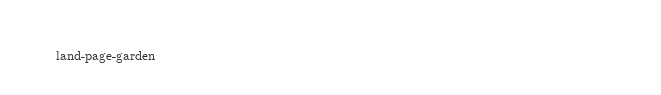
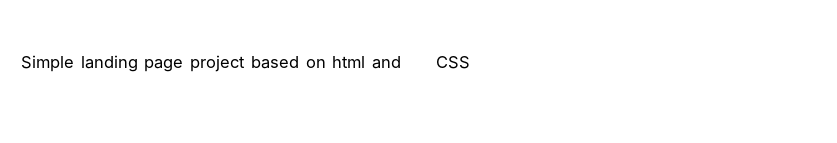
- land-page-garden
+ Simple landing page project based on html and CSS

